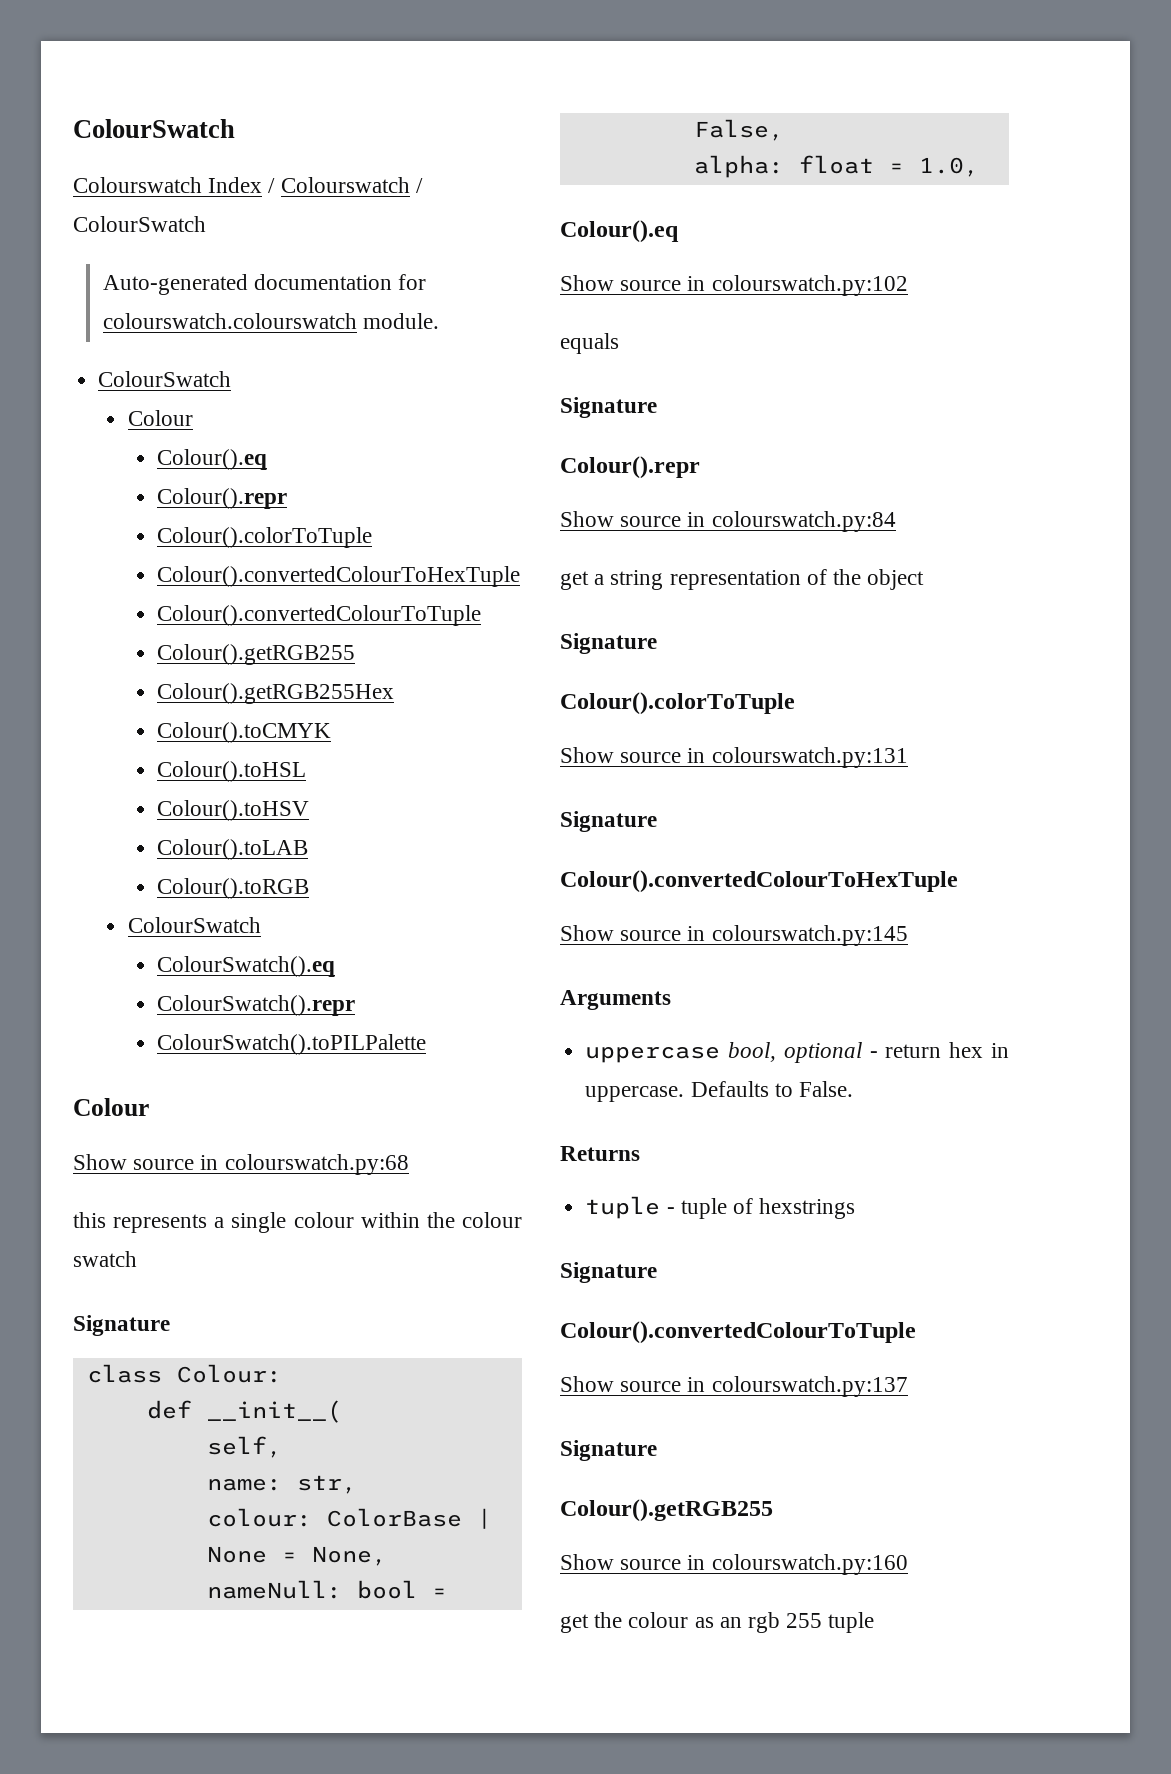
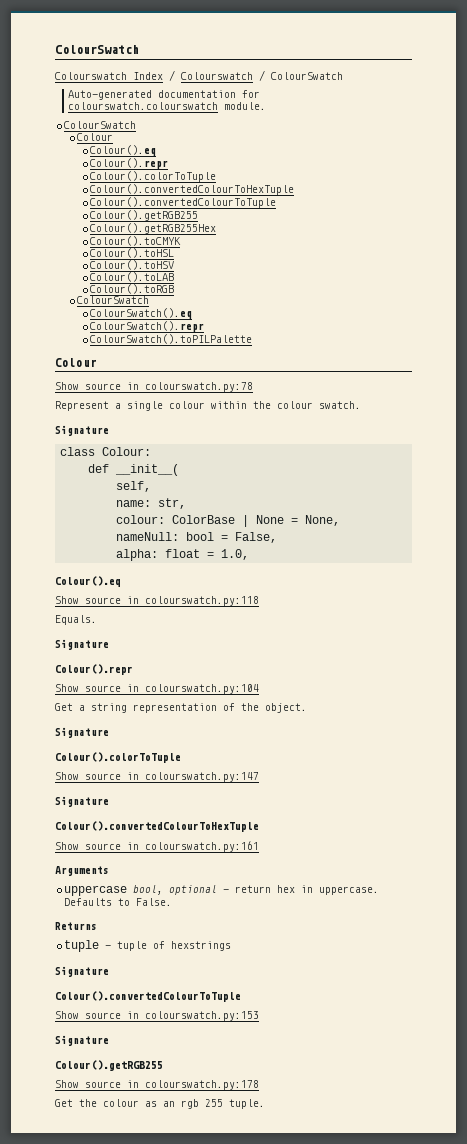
- Show source in colourswatch.py:68
- this represents a single colour within the colour swatch
+ Show source in colourswatch.py:78
+ Represent a single colour within the colour swatch.
- Show source in colourswatch.py:102
- equals
+ Show source in colourswatch.py:118
+ Equals.
- Show source in colourswatch.py:84
- get a string representation of the object
+ Show source in colourswatch.py:104
+ Get a string representation of the object.
- Show source in colourswatch.py:131
+ Show source in colourswatch.py:147
- Show source in colourswatch.py:145
+ Show source in colourswatch.py:161
- Show source in colourswatch.py:137
+ Show source in colourswatch.py:153
- Show source in colourswatch.py:160
- get the colour as an rgb 255 tuple
+ Show source in colourswatch.py:178
+ Get the colour as an rgb 255 tuple.

